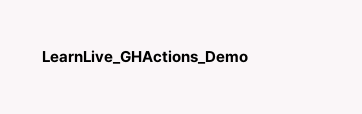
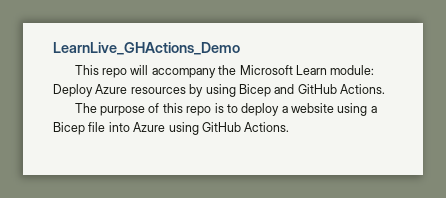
+ This repo will accompany the Microsoft Learn module: Deploy Azure resources by using Bicep and GitHub Actions.
+ The purpose of this repo is to deploy a website using a Bicep file into Azure using GitHub Actions.

